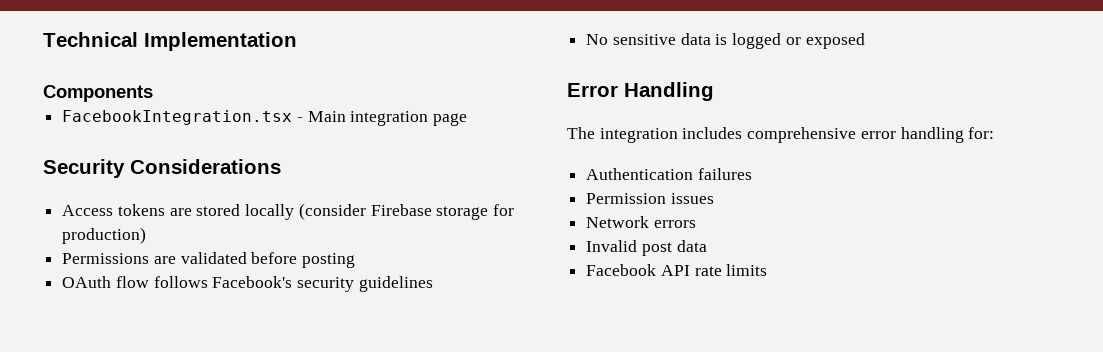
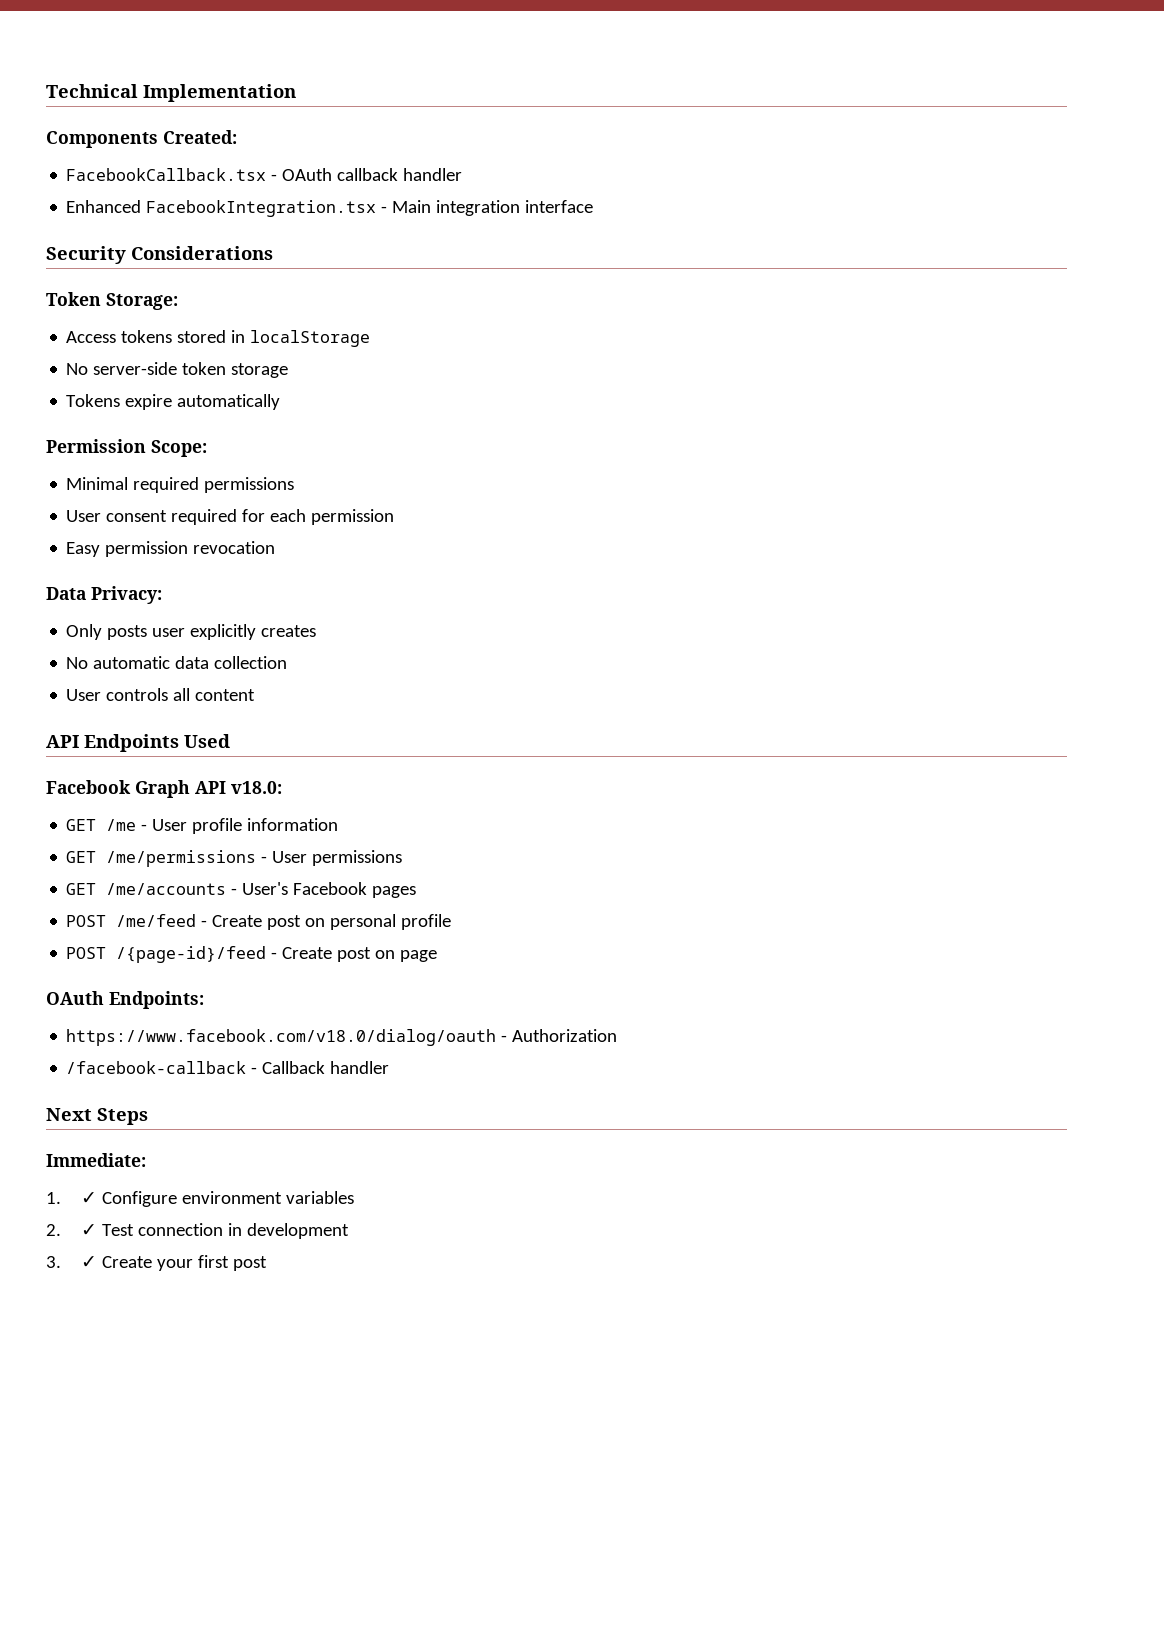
- Components
- FacebookIntegration.tsx - Main integration page
+ Components Created:
+ FacebookCallback.tsx - OAuth callback handler
+ Enhanced FacebookIntegration.tsx - Main integration interface
+ Token Storage:
- Access tokens are stored locally (consider Firebase storage for production)
- Permissions are validated before posting
- OAuth flow follows Facebook's security guidelines
- No sensitive data is logged or exposed
- Error Handling
- The integration includes comprehensive error handling for:
- Authentication failures
- Permission issues
- Network errors
- Invalid post data
- Facebook API rate limits
+ Access tokens stored in localStorage
+ No server-side token storage
+ Tokens expire automatically
+ Permission Scope:
+ Minimal required permissions
+ User consent required for each permission
+ Easy permission revocation
+ Data Privacy:
+ Only posts user explicitly creates
+ No automatic data collection
+ User controls all content
+ API Endpoints Used
+ Facebook Graph API v18.0:
+ GET /me - User profile information
+ GET /me/permissions - User permissions
+ GET /me/accounts - User's Facebook pages
+ POST /me/feed - Create post on personal profile
+ POST /{page-id}/feed - Create post on page
+ OAuth Endpoints:
+ https://www.facebook.com/v18.0/dialog/oauth - Authorization
+ /facebook-callback - Callback handler
+ Next Steps
+ Immediate:
+ 1. ✓ Configure environment variables
+ 2. ✓ Test connection in development
+ 3. ✓ Create your first post

